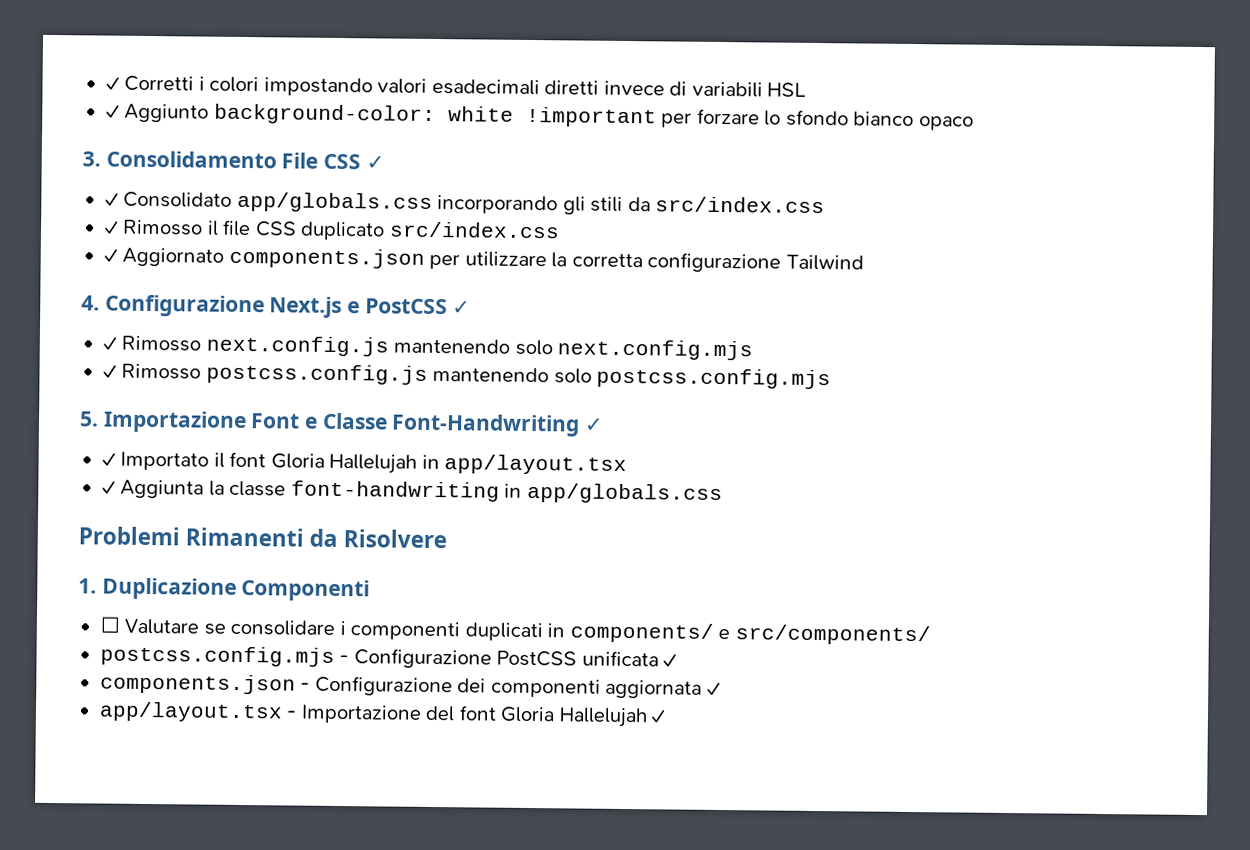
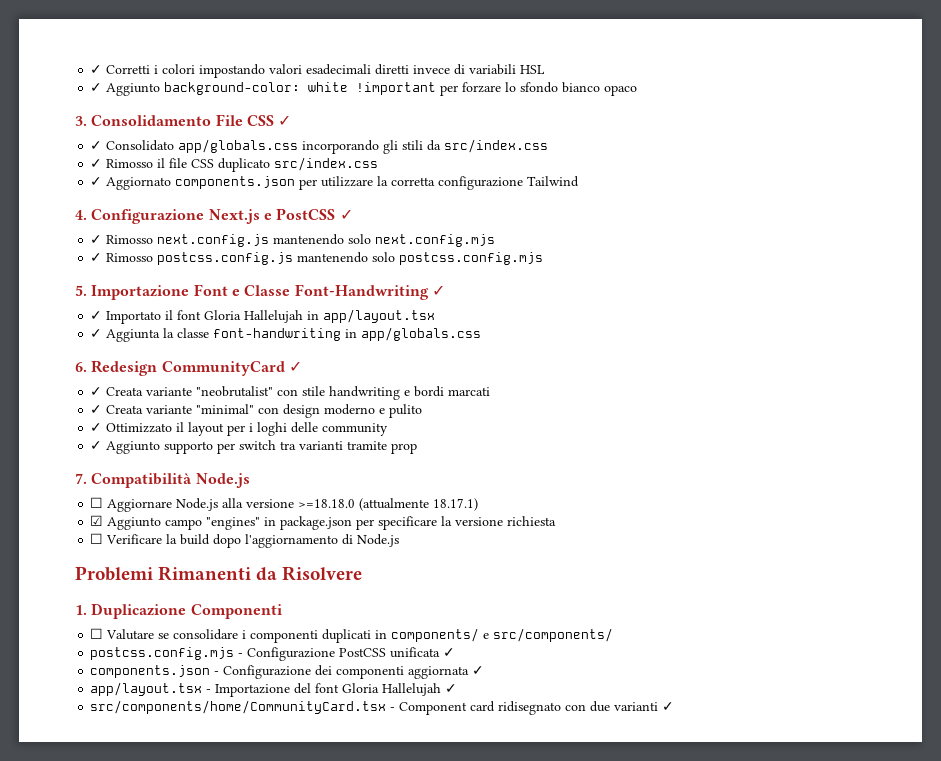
+ 6. Redesign CommunityCard ✓
+ ✓ Creata variante "neobrutalist" con stile handwriting e bordi marcati
+ ✓ Creata variante "minimal" con design moderno e pulito
+ ✓ Ottimizzato il layout per i loghi delle community
+ ✓ Aggiunto supporto per switch tra varianti tramite prop
+ 7. Compatibilità Node.js
+ ☐ Aggiornare Node.js alla versione >=18.18.0 (attualmente 18.17.1)
+ ☑ Aggiunto campo "engines" in package.json per specificare la versione richiesta
+ ☐ Verificare la build dopo l'aggiornamento di Node.js
+ src/components/home/CommunityCard.tsx - Component card ridisegnato con due varianti ✓

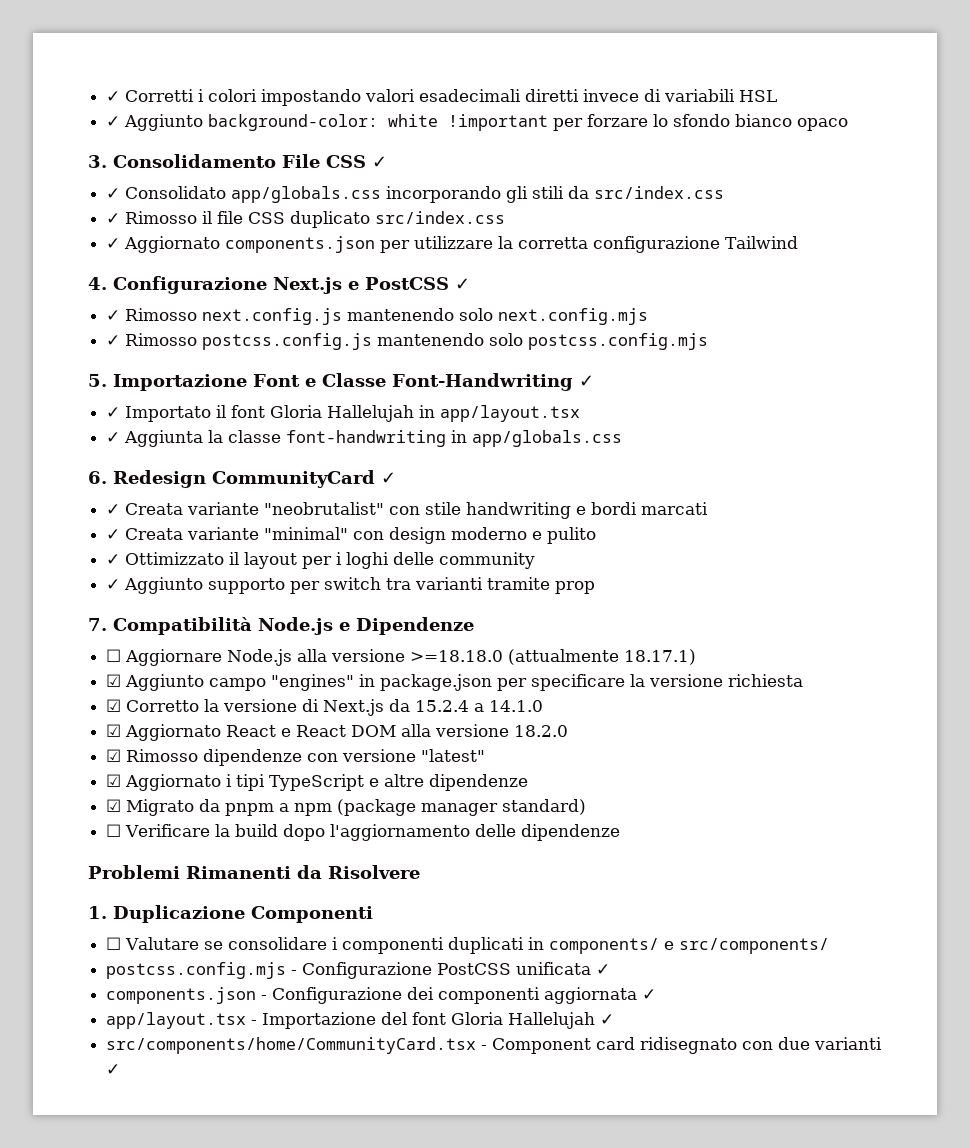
- 7. Compatibilità Node.js
+ 7. Compatibilità Node.js e Dipendenze
+ ☑ Corretto la versione di Next.js da 15.2.4 a 14.1.0
+ ☑ Aggiornato React e React DOM alla versione 18.2.0
+ ☑ Rimosso dipendenze con versione "latest"
+ ☑ Aggiornato i tipi TypeScript e altre dipendenze
+ ☑ Migrato da pnpm a npm (package manager standard)
- ☐ Verificare la build dopo l'aggiornamento di Node.js
+ ☐ Verificare la build dopo l'aggiornamento delle dipendenze

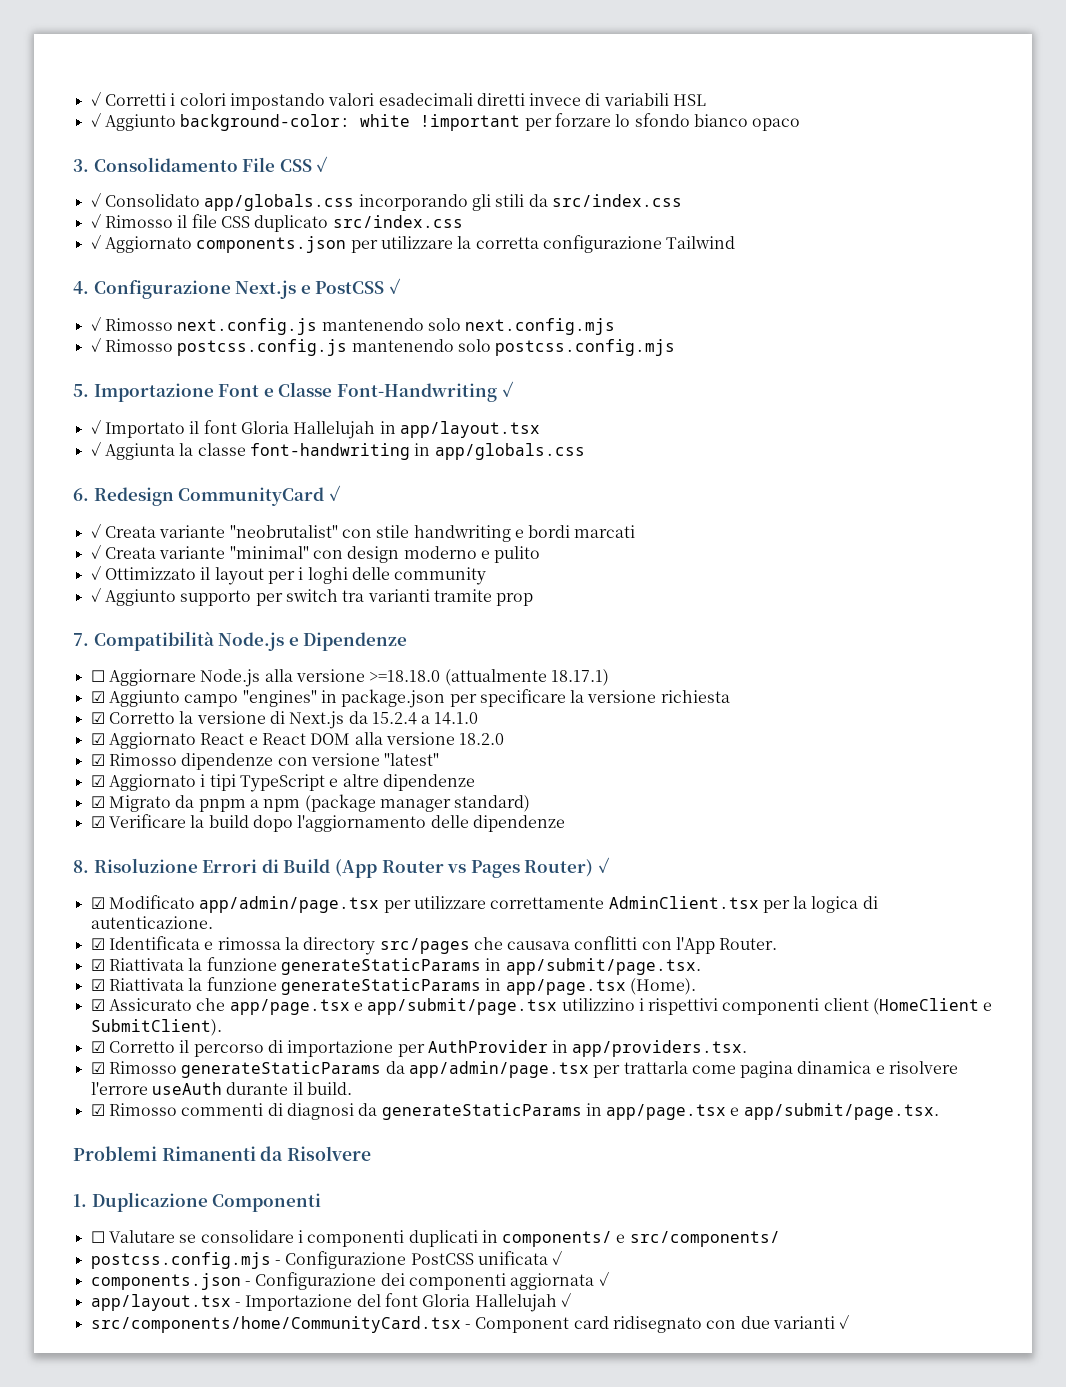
- ☐ Verificare la build dopo l'aggiornamento delle dipendenze
+ ☑ Verificare la build dopo l'aggiornamento delle dipendenze
+ 8. Risoluzione Errori di Build (App Router vs Pages Router) ✓
+ ☑ Modificato app/admin/page.tsx per utilizzare correttamente AdminClient.tsx per la logica di autenticazione.
+ ☑ Identificata e rimossa la directory src/pages che causava conflitti con l'App Router.
+ ☑ Riattivata la funzione generateStaticParams in app/submit/page.tsx.
+ ☑ Riattivata la funzione generateStaticParams in app/page.tsx (Home).
+ ☑ Assicurato che app/page.tsx e app/submit/page.tsx utilizzino i rispettivi componenti client (HomeClient e SubmitClient).
+ ☑ Corretto il percorso di importazione per AuthProvider in app/providers.tsx.
+ ☑ Rimosso generateStaticParams da app/admin/page.tsx per trattarla come pagina dinamica e risolvere l'errore useAuth durante il build.
+ ☑ Rimosso commenti di diagnosi da generateStaticParams in app/page.tsx e app/submit/page.tsx.

